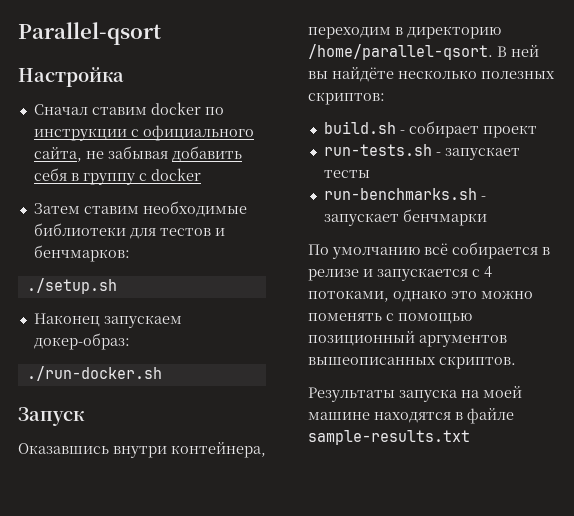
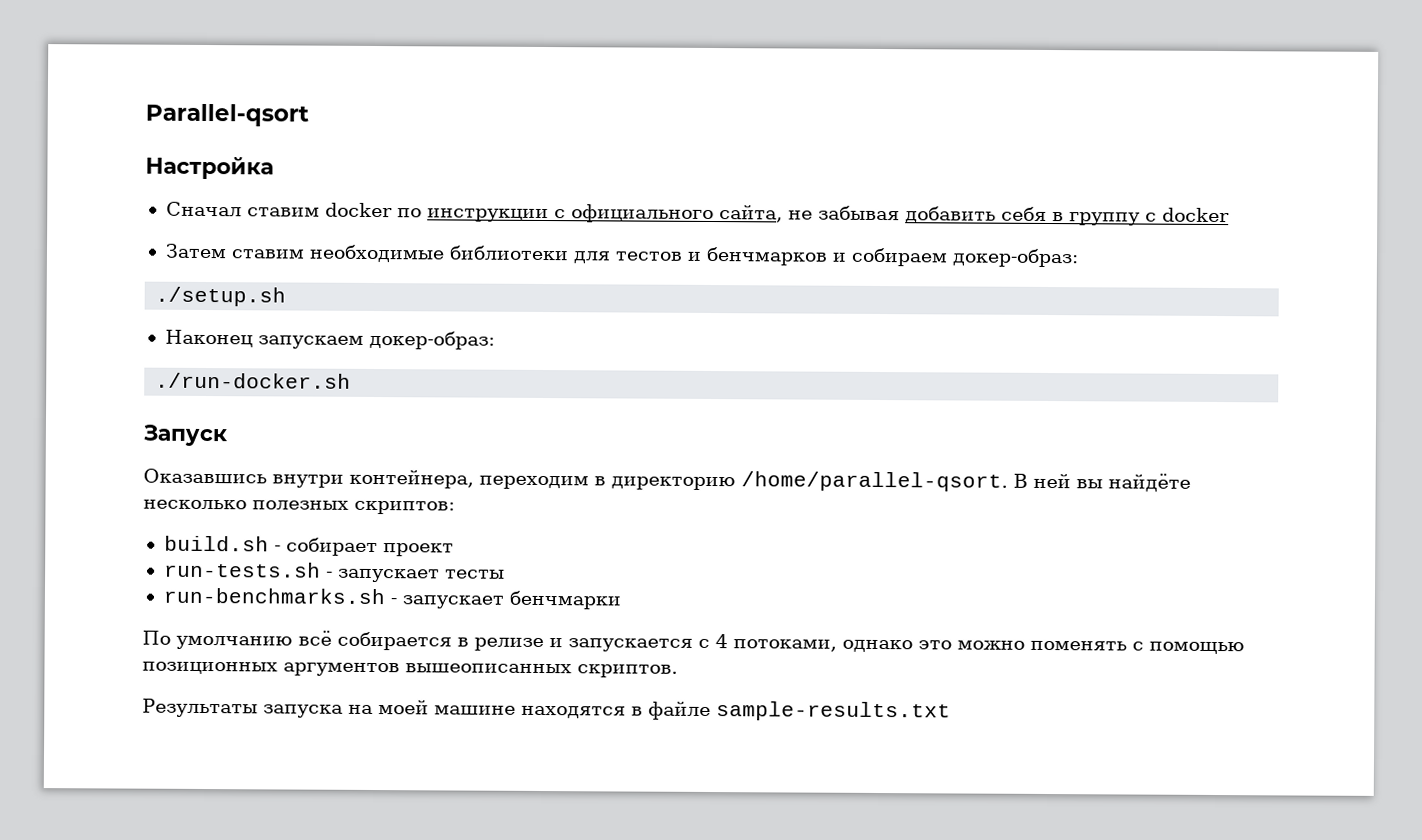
- Затем ставим необходимые библиотеки для тестов и бенчмарков:
+ Затем ставим необходимые библиотеки для тестов и бенчмарков и собираем докер-образ:
- По умолчанию всё собирается в релизе и запускается с 4 потоками, однако это можно поменять с помощью позиционный аргументов вышеописанных скриптов.
+ По умолчанию всё собирается в релизе и запускается с 4 потоками, однако это можно поменять с помощью позиционных аргументов вышеописанных скриптов.

